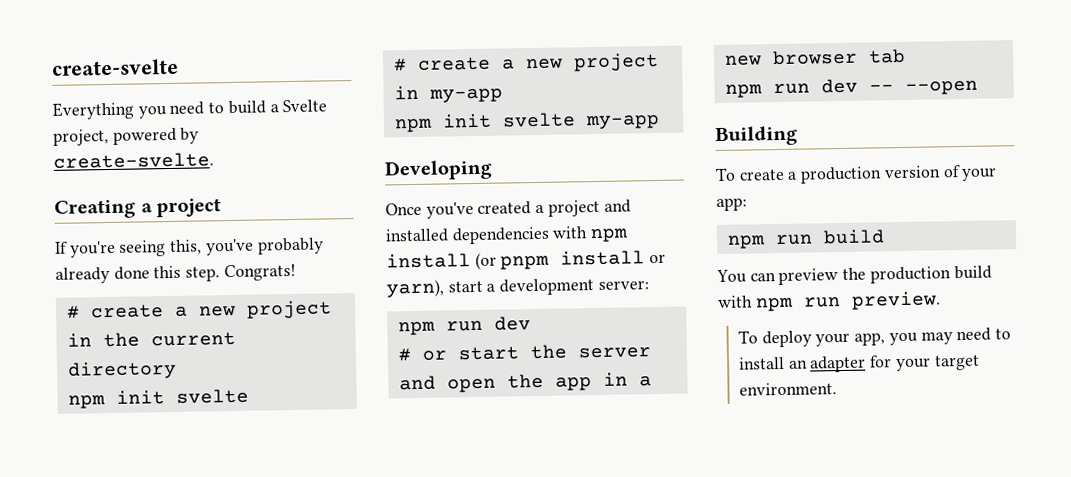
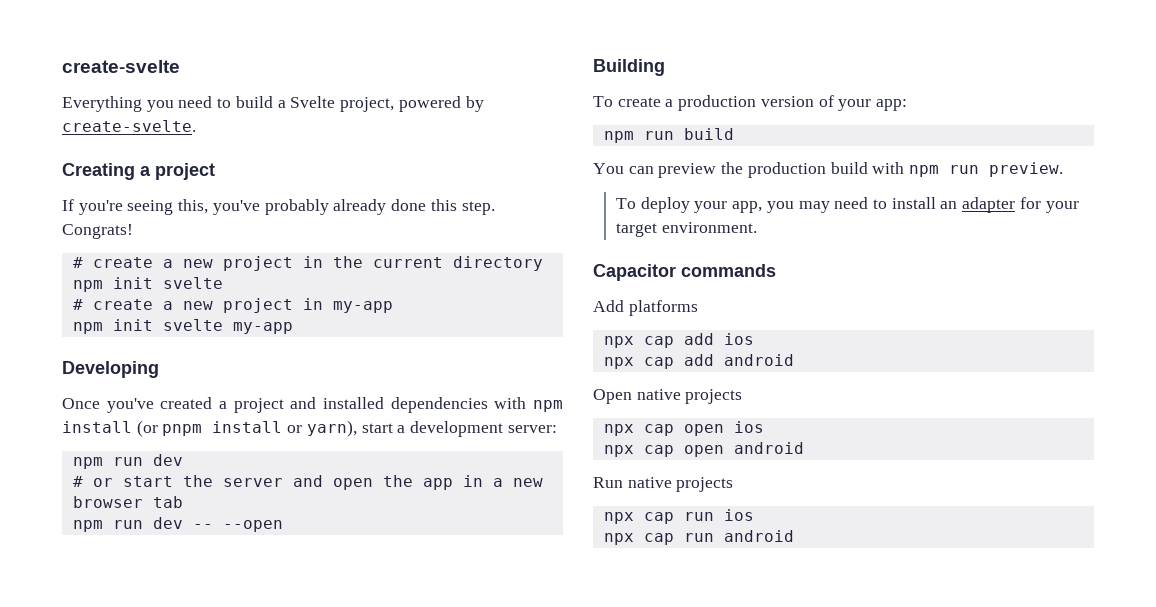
+ Capacitor commands
+ Add platforms
+ npx cap add ios
+ npx cap add android
+ Open native projects
+ npx cap open ios
+ npx cap open android
+ Run native projects
+ npx cap run ios
+ npx cap run android

